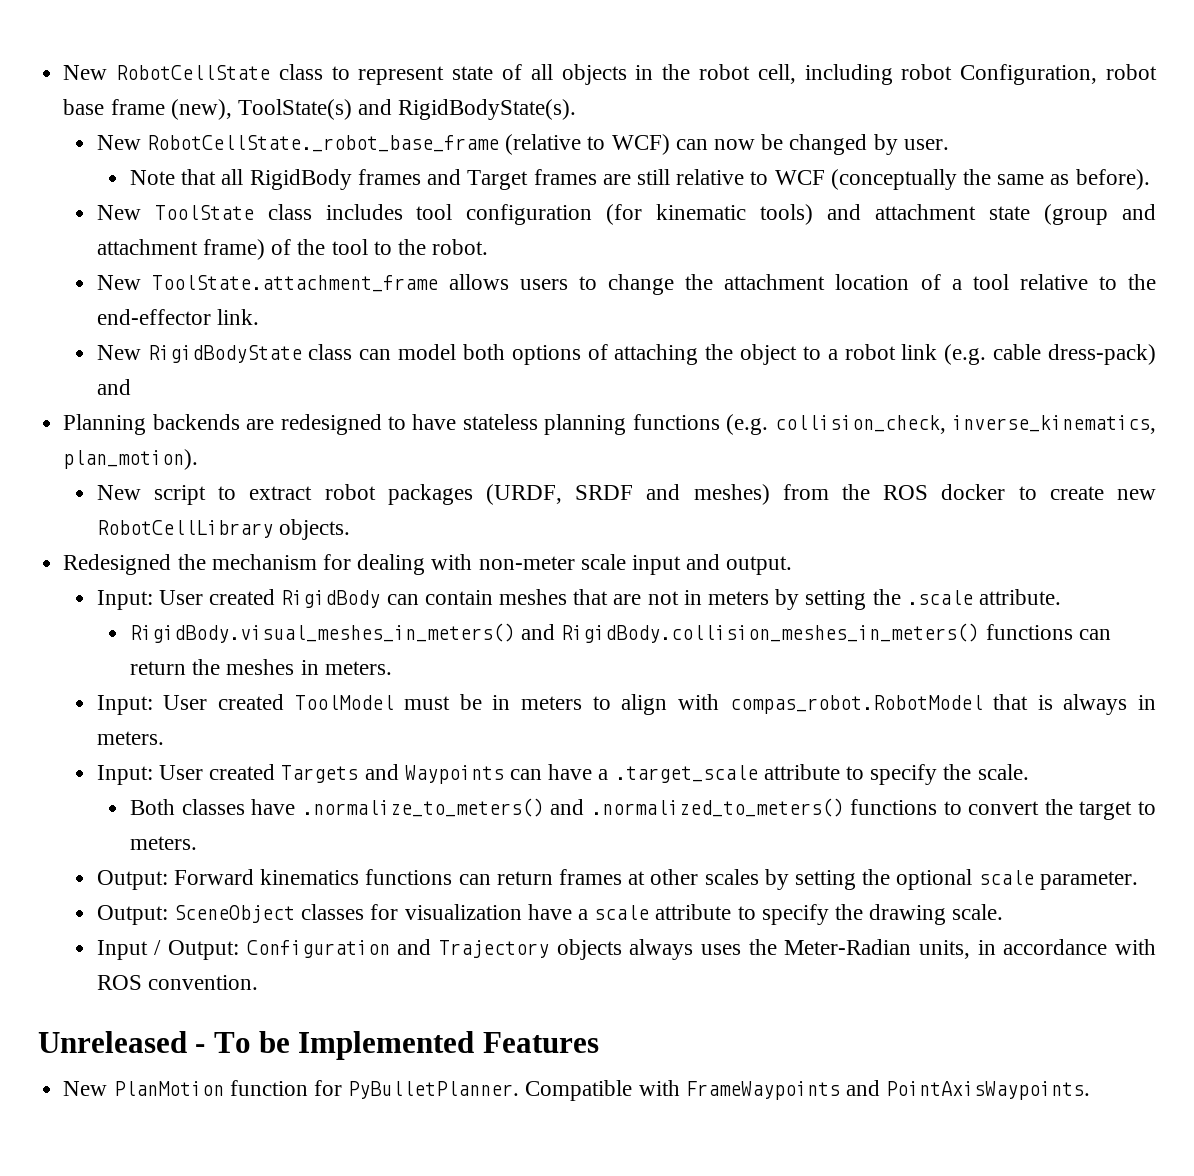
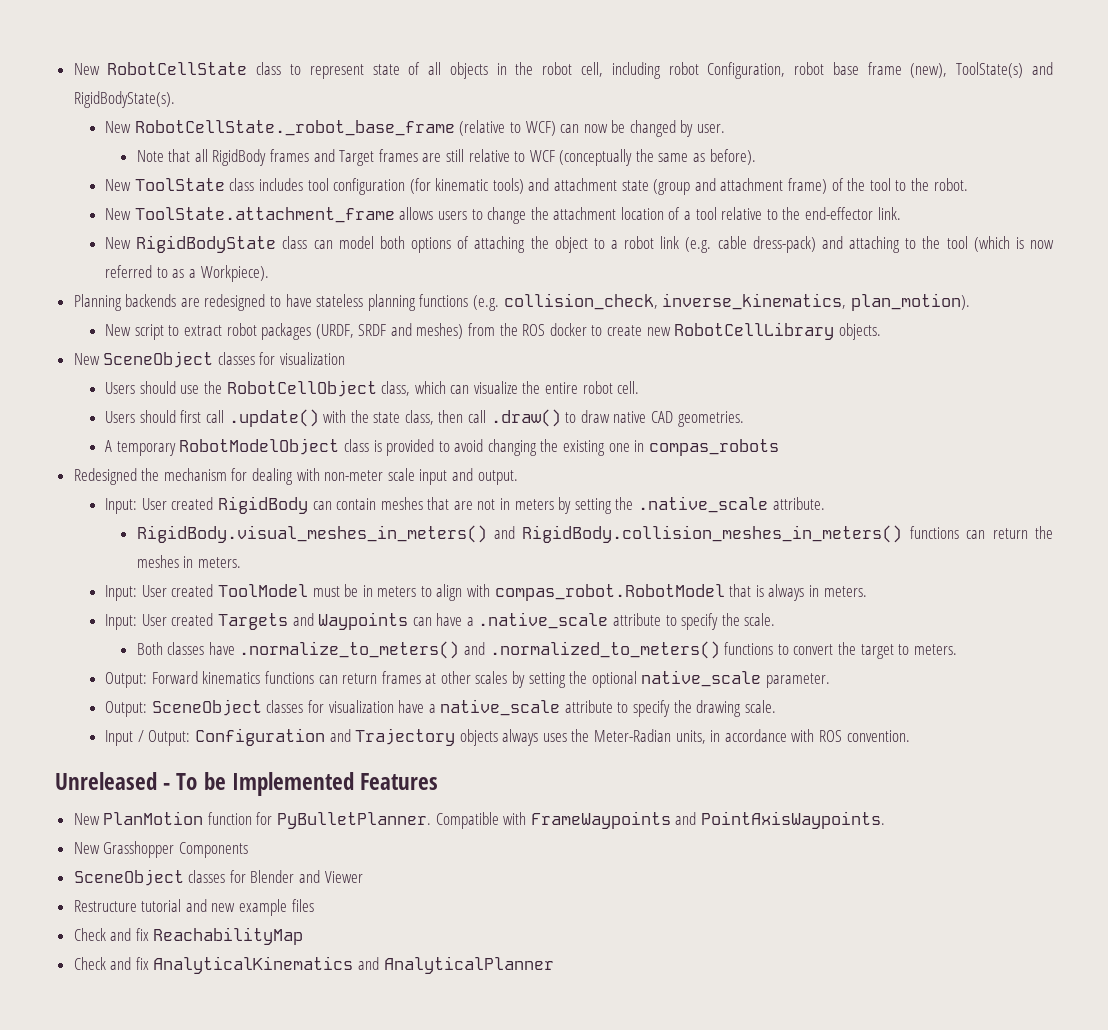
- New RigidBodyState class can model both options of attaching the object to a robot link (e.g. cable dress-pack) and
+ New RigidBodyState class can model both options of attaching the object to a robot link (e.g. cable dress-pack) and attaching to the tool (which is now referred to as a Workpiece).
+ New SceneObject classes for visualization
+ Users should use the RobotCellObject class, which can visualize the entire robot cell.
+ Users should first call .update() with the state class, then call .draw() to draw native CAD geometries.
+ A temporary RobotModelObject class is provided to avoid changing the existing one in compas_robots
- Input: User created RigidBody can contain meshes that are not in meters by setting the .scale attribute.
+ Input: User created RigidBody can contain meshes that are not in meters by setting the .native_scale attribute.
- Input: User created Targets and Waypoints can have a .target_scale attribute to specify the scale.
+ Input: User created Targets and Waypoints can have a .native_scale attribute to specify the scale.
- Output: Forward kinematics functions can return frames at other scales by setting the optional scale parameter.
+ Output: Forward kinematics functions can return frames at other scales by setting the optional native_scale parameter.
- Output: SceneObject classes for visualization have a scale attribute to specify the drawing scale.
+ Output: SceneObject classes for visualization have a native_scale attribute to specify the drawing scale.
+ New Grasshopper Components
+ SceneObject classes for Blender and Viewer
+ Restructure tutorial and new example files
+ Check and fix ReachabilityMap
+ Check and fix AnalyticalKinematics and AnalyticalPlanner

